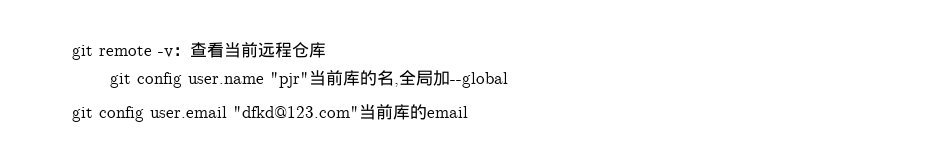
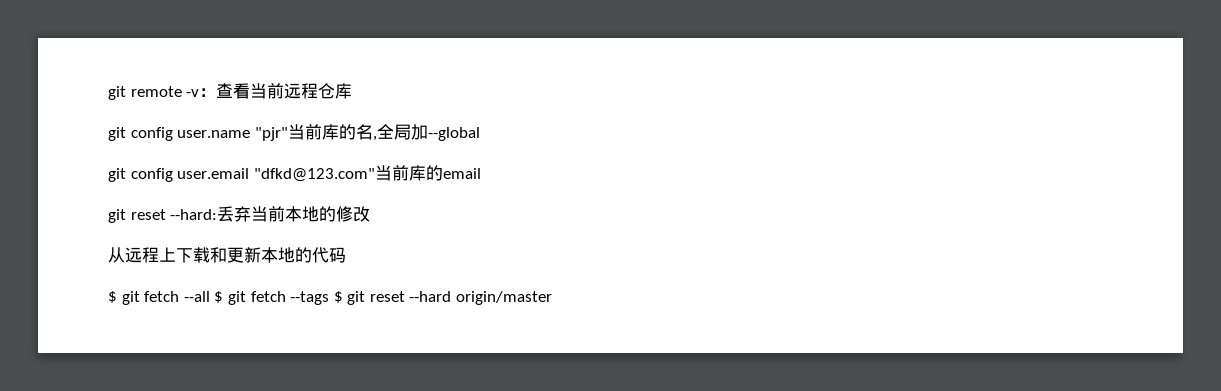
+ git reset --hard:丢弃当前本地的修改
+ 从远程上下载和更新本地的代码
+ $ git fetch --all $ git fetch --tags $ git reset --hard origin/master

